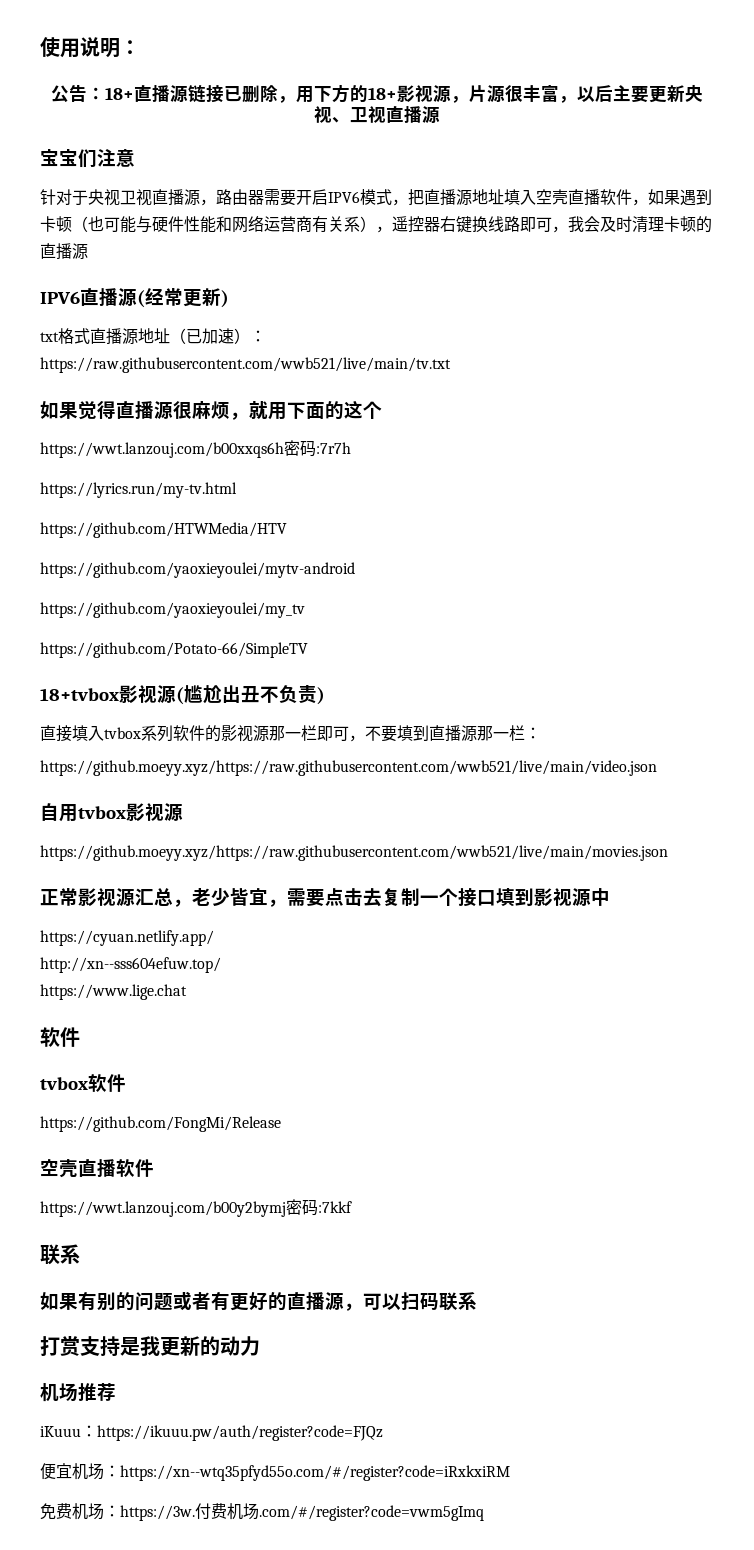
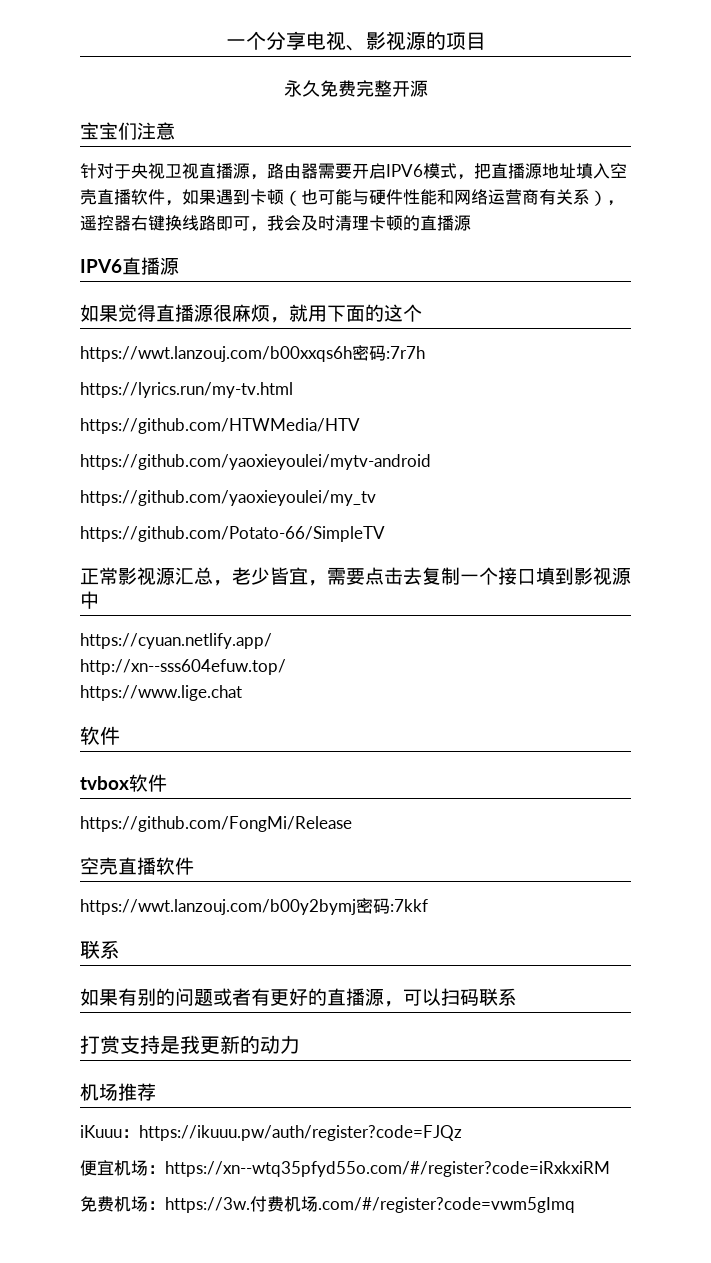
- 使用说明：
- 公告：18+直播源链接已删除，用下方的18+影视源，片源很丰富，以后主要更新央视、卫视直播源
+ 一个分享电视、影视源的项目
+ 永久免费完整开源
- IPV6直播源(经常更新)
- txt格式直播源地址（已加速）：
- https://raw.githubusercontent.com/wwb521/live/main/tv.txt
+ IPV6直播源
- 18+tvbox影视源(尴尬出丑不负责)
- 直接填入tvbox系列软件的影视源那一栏即可，不要填到直播源那一栏：
- https://github.moeyy.xyz/https://raw.githubusercontent.com/wwb521/live/main/video.json
- 自用tvbox影视源
- https://github.moeyy.xyz/https://raw.githubusercontent.com/wwb521/live/main/movies.json

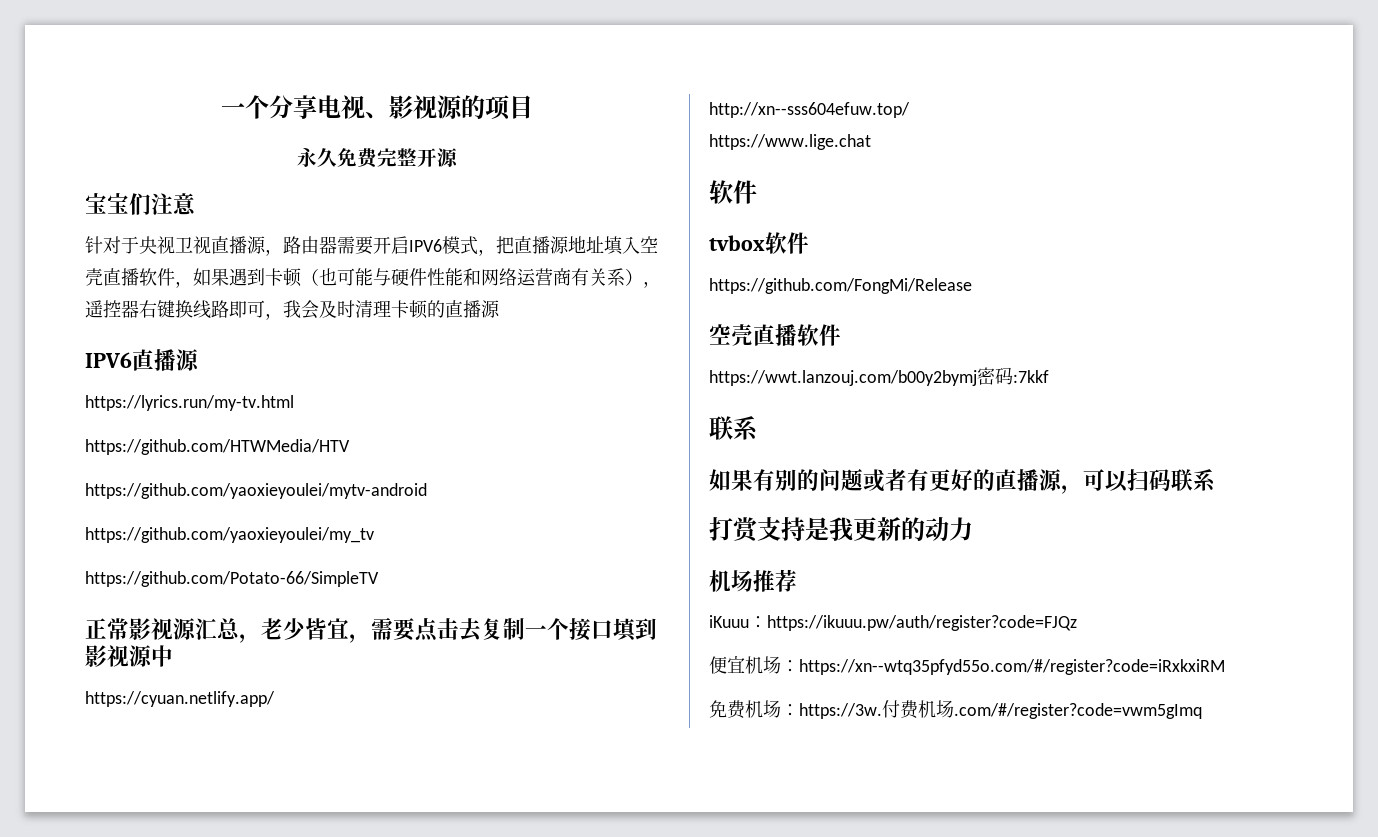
- 如果觉得直播源很麻烦，就用下面的这个
- https://wwt.lanzouj.com/b00xxqs6h密码:7r7h

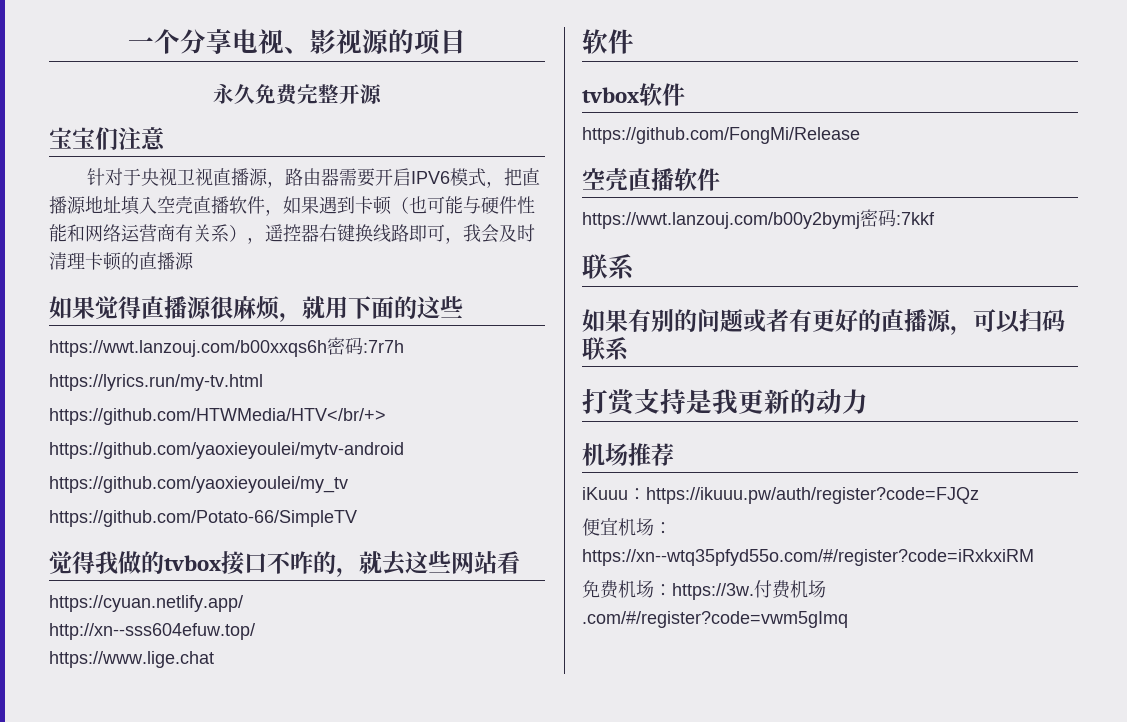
- IPV6直播源
+ 如果觉得直播源很麻烦，就用下面的这些
+ https://wwt.lanzouj.com/b00xxqs6h密码:7r7h
- https://github.com/HTWMedia/HTV
+ https://github.com/HTWMedia/HTV</br/+>
- 正常影视源汇总，老少皆宜，需要点击去复制一个接口填到影视源中
+ 觉得我做的tvbox接口不咋的，就去这些网站看

